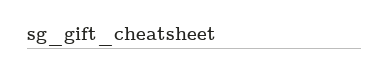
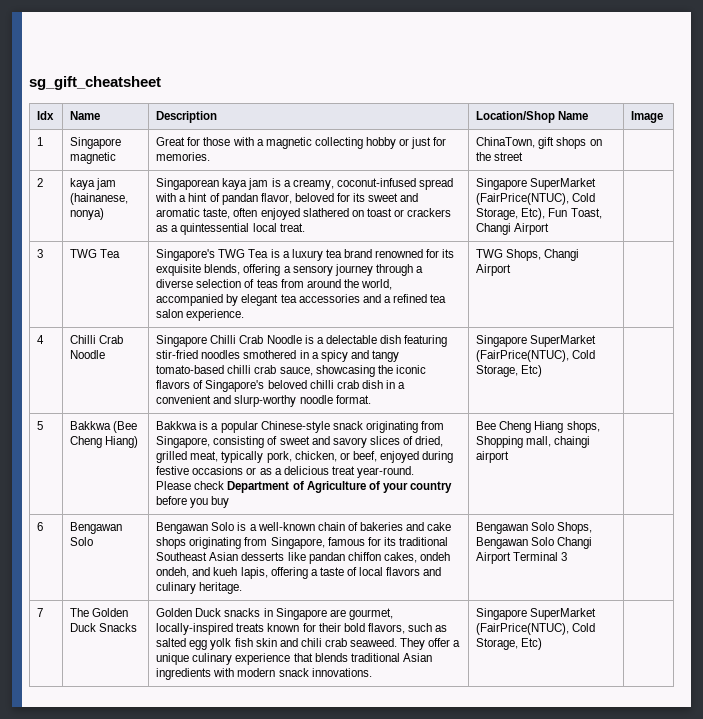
+ Idx | Name | Description | Location/Shop Name | Image
+ 1 | Singapore magnetic | Great for those with a magnetic collecting hobby or just for memories. | ChinaTown, gift shops on the street |
+ 2 | kaya jam (hainanese, nonya) | Singaporean kaya jam is a creamy, coconut-infused spread with a hint of pandan flavor, beloved for its sweet and aromatic taste, often enjoyed slathered on toast or crackers as a quintessential local treat. | Singapore SuperMarket (FairPrice(NTUC), Cold Storage, Etc), Fun Toast, Changi Airport |
+ 3 | TWG Tea | Singapore's TWG Tea is a luxury tea brand renowned for its exquisite blends, offering a sensory journey through a diverse selection of teas from around the world, accompanied by elegant tea accessories and a refined tea salon experience. | TWG Shops, Changi Airport |
+ 4 | Chilli Crab Noodle | Singapore Chilli Crab Noodle is a delectable dish featuring stir-fried noodles smothered in a spicy and tangy tomato-based chilli crab sauce, showcasing the iconic flavors of Singapore's beloved chilli crab dish in a convenient and slurp-worthy noodle format. | Singapore SuperMarket (FairPrice(NTUC), Cold Storage, Etc) |
+ 5 | Bakkwa (Bee Cheng Hiang) | Bakkwa is a popular Chinese-style snack originating from Singapore, consisting of sweet and savory slices of dried, grilled meat, typically pork, chicken, or beef, enjoyed during festive occasions or as a delicious treat year-round.
+ Please check Department of Agriculture of your country before you buy | Bee Cheng Hiang shops, Shopping mall, chaingi airport |
+ 6 | Bengawan Solo | Bengawan Solo is a well-known chain of bakeries and cake shops originating from Singapore, famous for its traditional Southeast Asian desserts like pandan chiffon cakes, ondeh ondeh, and kueh lapis, offering a taste of local flavors and culinary heritage. | Bengawan Solo Shops, Bengawan Solo Changi Airport Terminal 3 |
+ 7 | The Golden Duck Snacks | Golden Duck snacks in Singapore are gourmet, locally-inspired treats known for their bold flavors, such as salted egg yolk fish skin and chili crab seaweed. They offer a unique culinary experience that blends traditional Asian ingredients with modern snack innovations. | Singapore SuperMarket (FairPrice(NTUC), Cold Storage, Etc)

